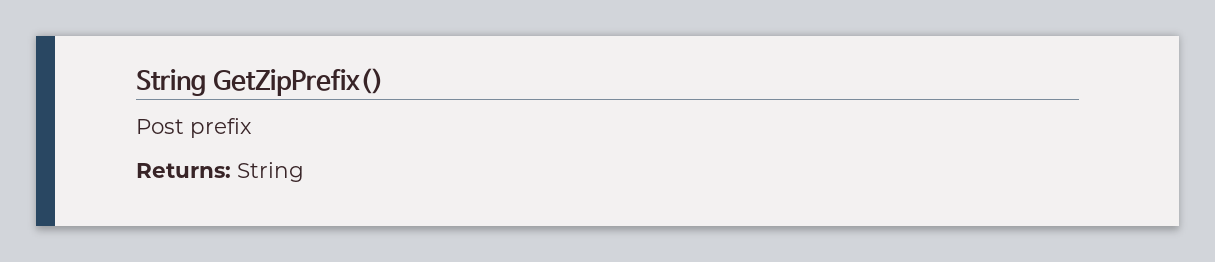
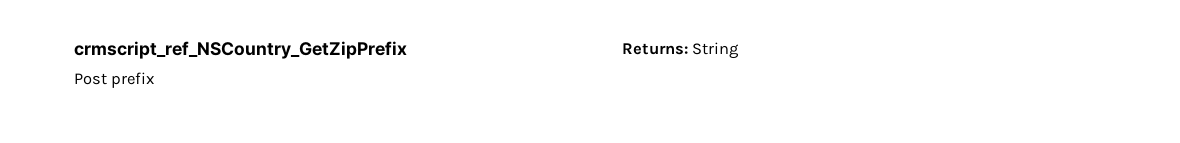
- String GetZipPrefix()
+ crmscript_ref_NSCountry_GetZipPrefix

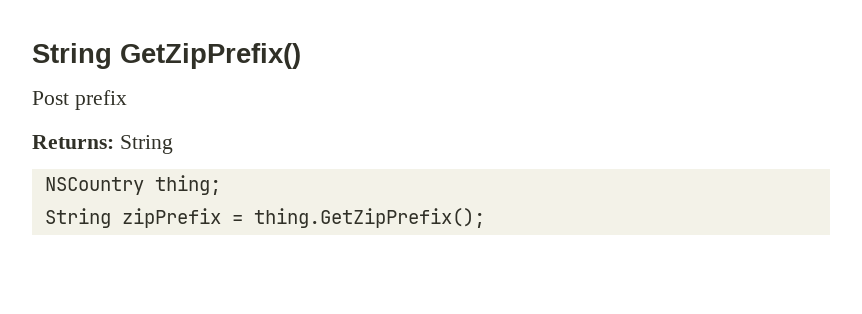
- crmscript_ref_NSCountry_GetZipPrefix
+ String GetZipPrefix()
+ NSCountry thing;
+ String zipPrefix = thing.GetZipPrefix();

